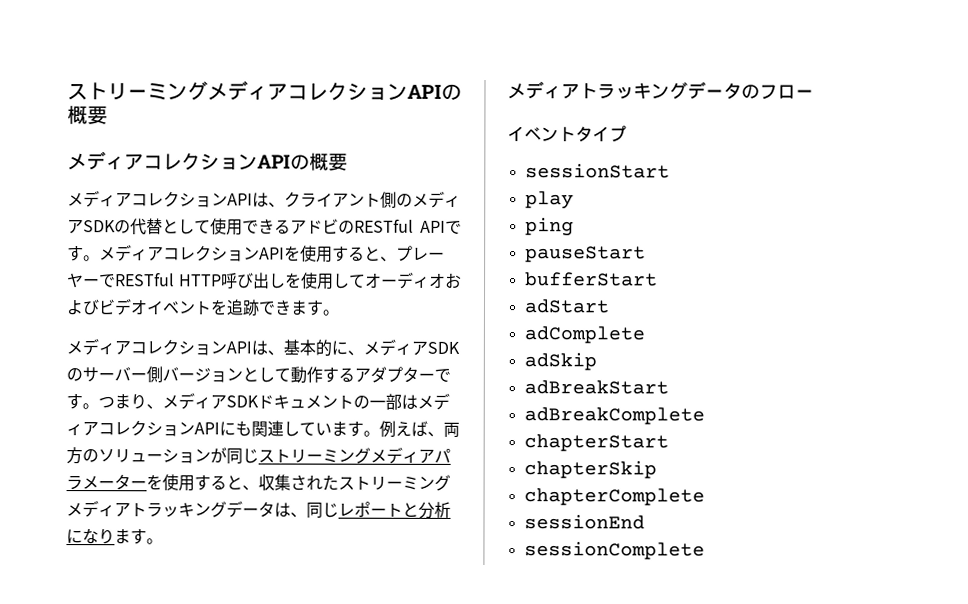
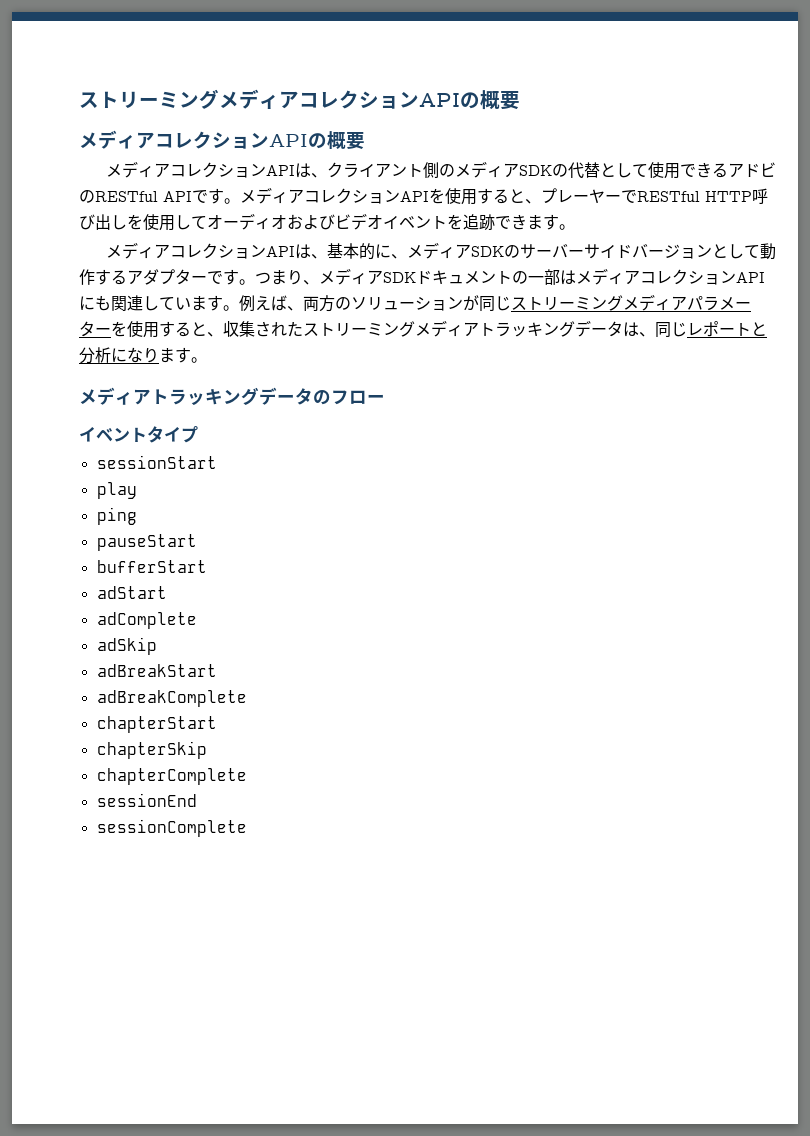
- メディアコレクションAPIは、基本的に、メディアSDKのサーバー側バージョンとして動作するアダプターです。
+ メディアコレクションAPIは、基本的に、メディアSDKのサーバーサイドバージョンとして動作するアダプターです。

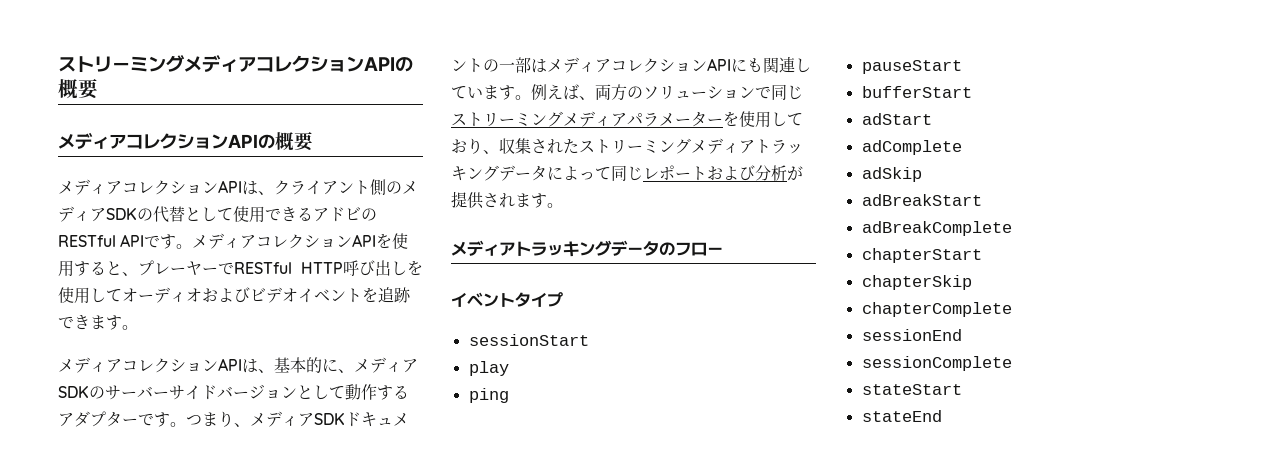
- 例えば、両方のソリューションが同じストリーミングメディアパラメーターを使用すると、収集されたストリーミングメディアトラッキングデータは、同じレポートと分析になります。
+ 例えば、両方のソリューションで同じストリーミングメディアパラメーターを使用しており、収集されたストリーミングメディアトラッキングデータによって同じレポートおよび分析が提供されます。
+ stateStart
+ stateEnd

